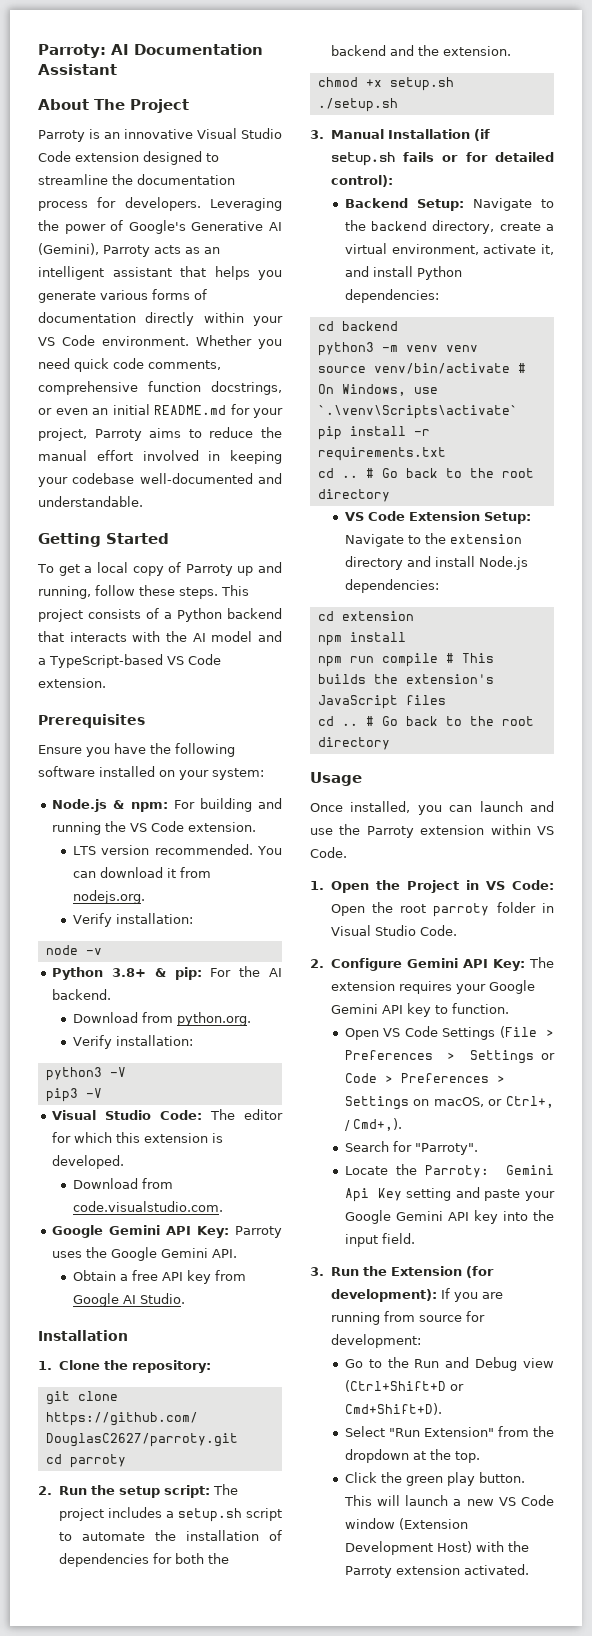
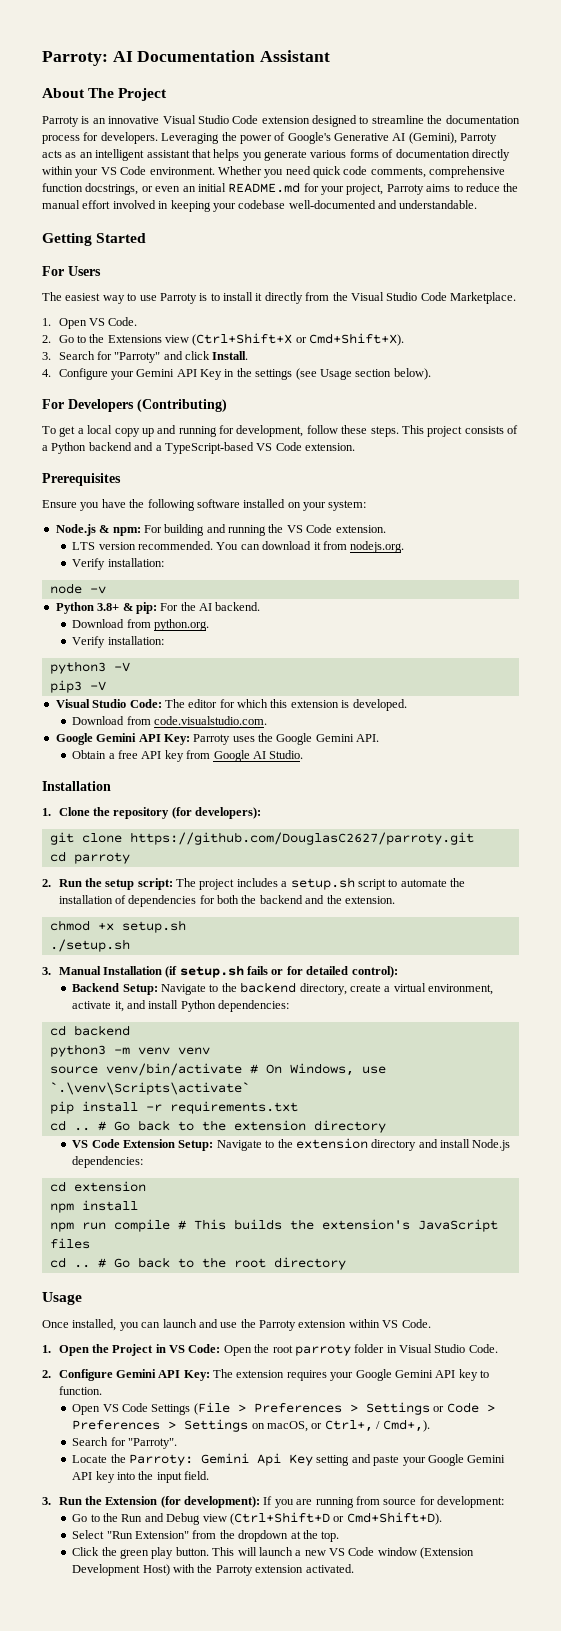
+ For Users
+ The easiest way to use Parroty is to install it directly from the Visual Studio Code Marketplace.
+ 1. Open VS Code.
+ 2. Go to the Extensions view (Ctrl+Shift+X or Cmd+Shift+X).
+ 3. Search for "Parroty" and click Install.
+ 4. Configure your Gemini API Key in the settings (see Usage section below).
+ For Developers (Contributing)
- To get a local copy of Parroty up and running, follow these steps.
+ To get a local copy up and running for development, follow these steps.
- This project consists of a Python backend that interacts with the AI model and a TypeScript-based VS Code extension.
+ This project consists of a Python backend and a TypeScript-based VS Code extension.
- 1. Clone the repository:
+ 1. Clone the repository (for developers):
  pip install -r requirements.txt
- cd .. # Go back to the root directory
+ cd .. # Go back to the extension directory

